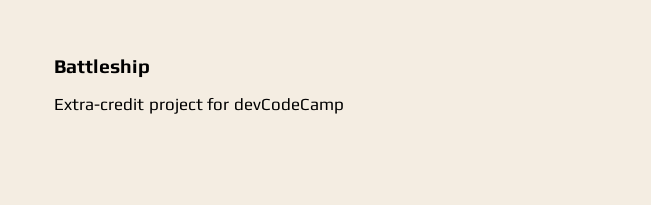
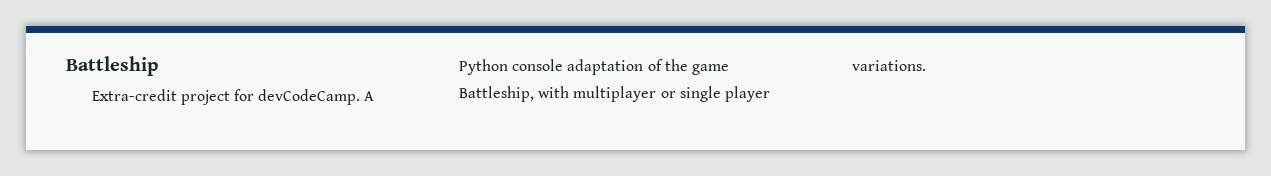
- Extra-credit project for devCodeCamp
+ Extra-credit project for devCodeCamp. A Python console adaptation of the game Battleship, with multiplayer or single player variations.

